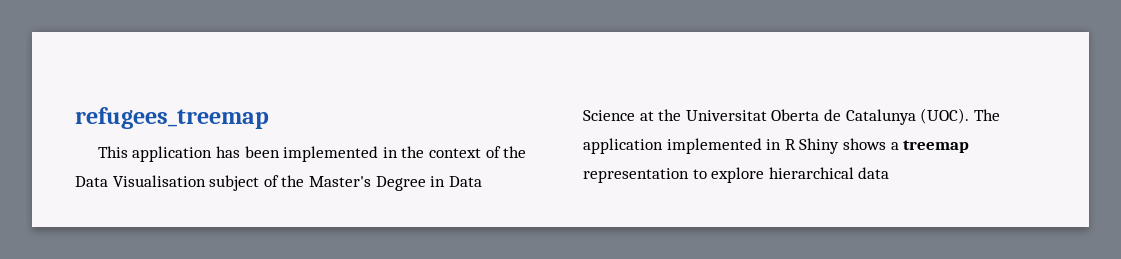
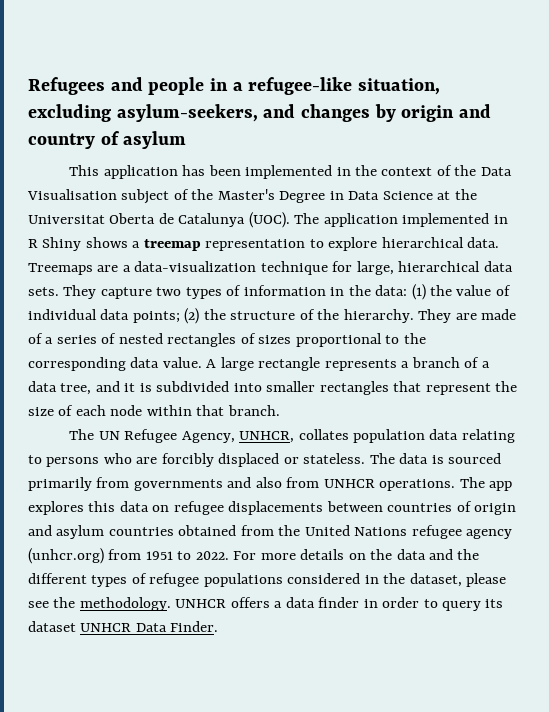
- refugees_treemap
+ Refugees and people in a refugee-like situation, excluding asylum-seekers, and changes by origin and country of asylum
- The application implemented in R Shiny shows a treemap representation to explore hierarchical data
+ The application implemented in R Shiny shows a treemap representation to explore hierarchical data. Treemaps are a data-visualization technique for large, hierarchical data sets. They capture two types of information in the data: (1) the value of individual data points; (2) the structure of the hierarchy. They are made of a series of nested rectangles of sizes proportional to the corresponding data value. A large rectangle represents a branch of a data tree, and it is subdivided into smaller rectangles that represent the size of each node within that branch.
+ The UN Refugee Agency, UNHCR, collates population data relating to persons who are forcibly displaced or stateless. The data is sourced primarily from governments and also from UNHCR operations. The app explores this data on refugee displacements between countries of origin and asylum countries obtained from the United Nations refugee agency (unhcr.org) from 1951 to 2022. For more details on the data and the different types of refugee populations considered in the dataset, please see the methodology. UNHCR offers a data finder in order to query its dataset UNHCR Data Finder.

